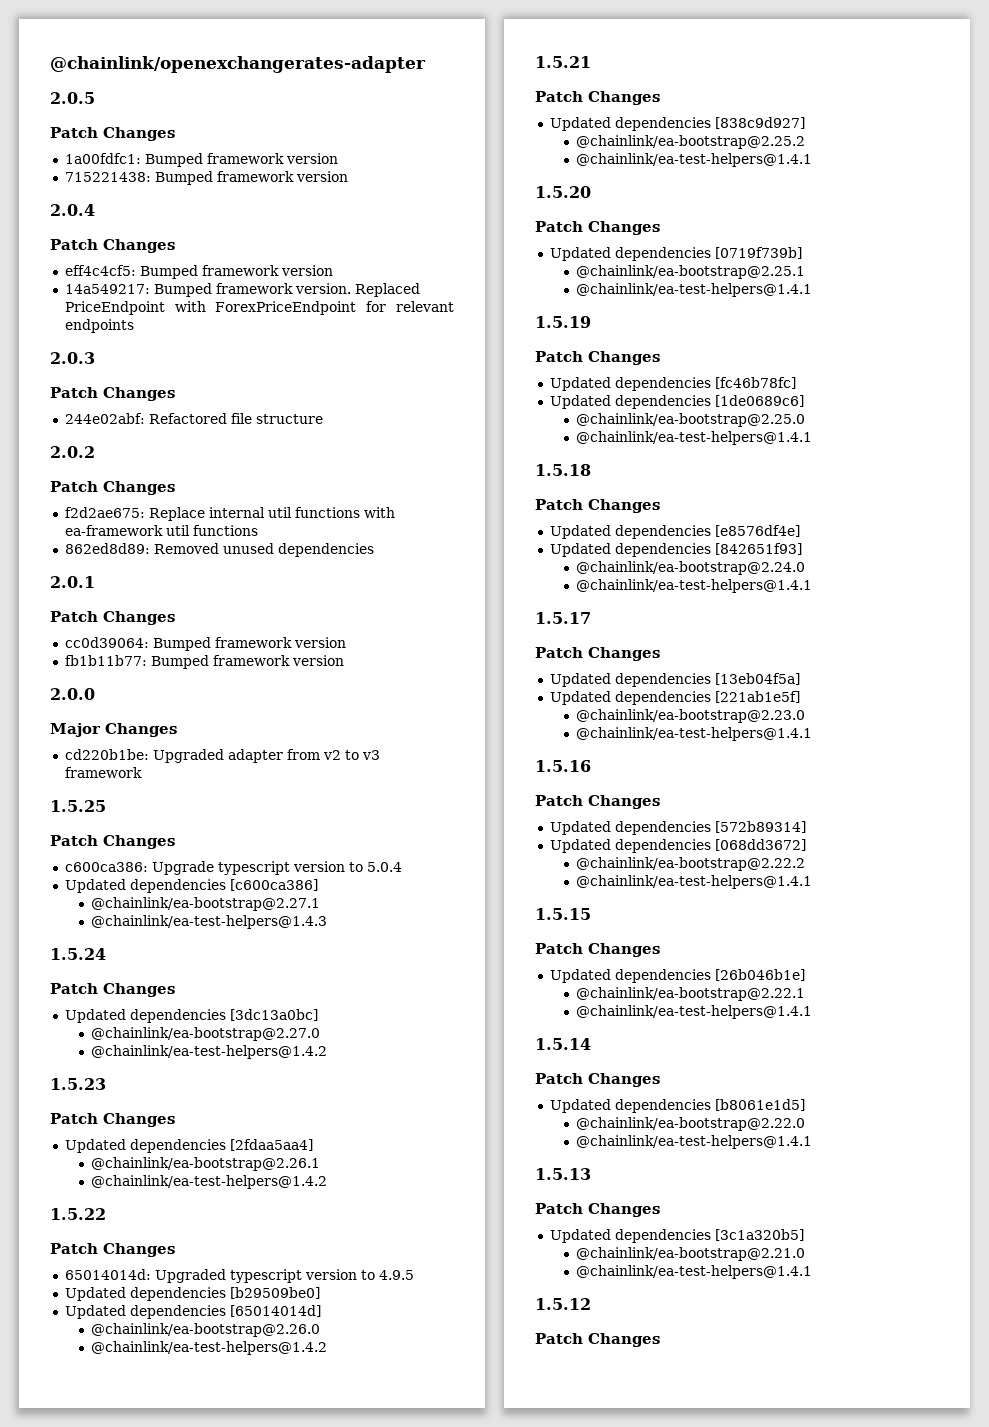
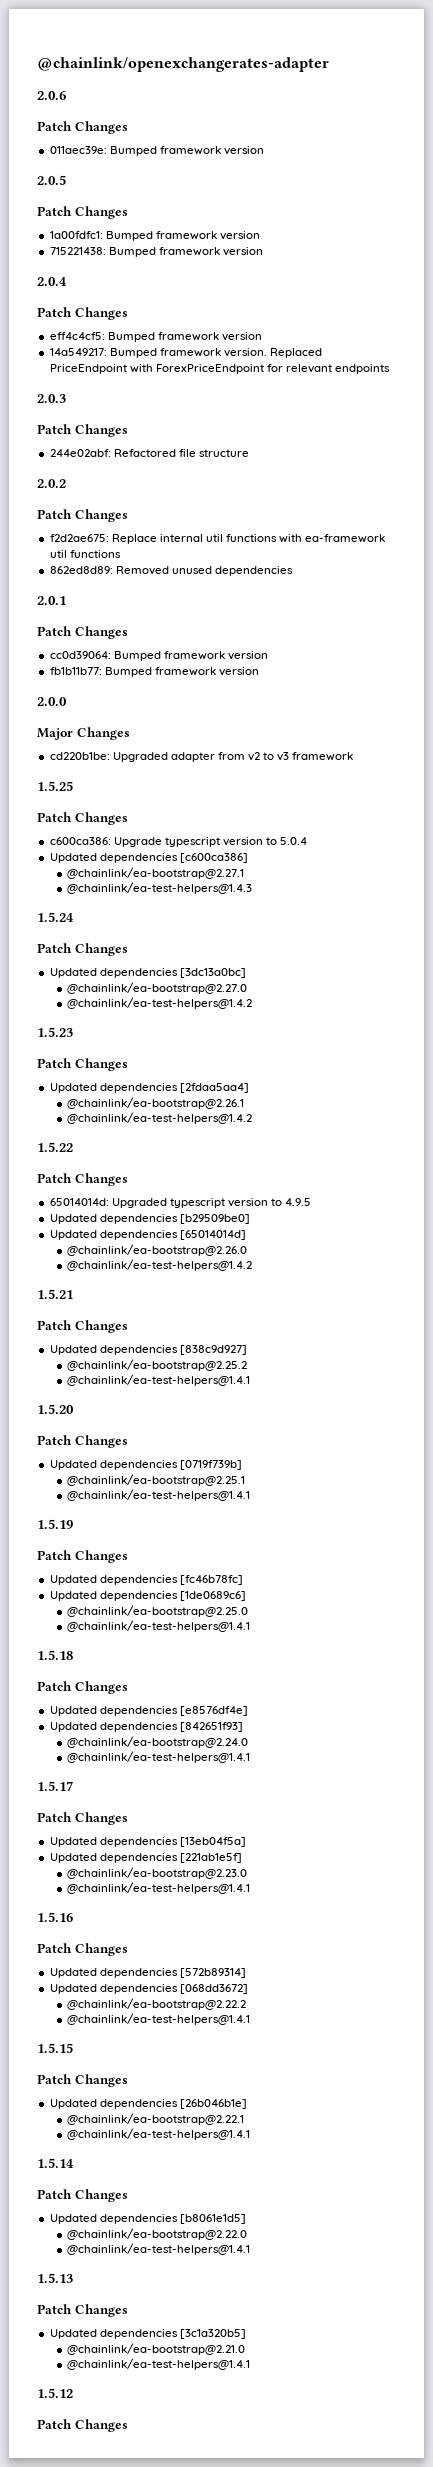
+ 2.0.6
+ Patch Changes
+ 011aec39e: Bumped framework version

